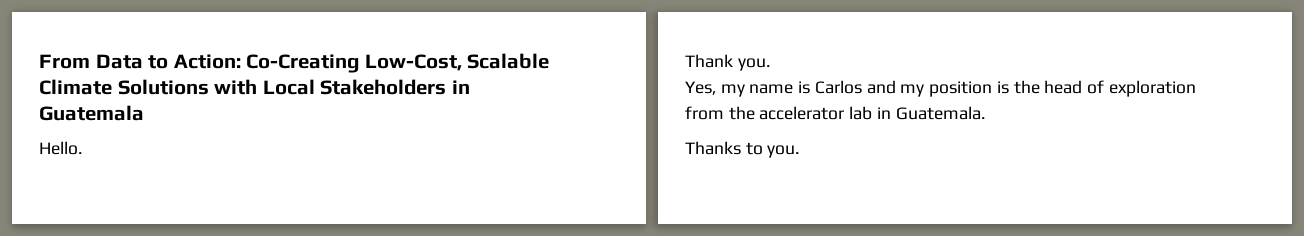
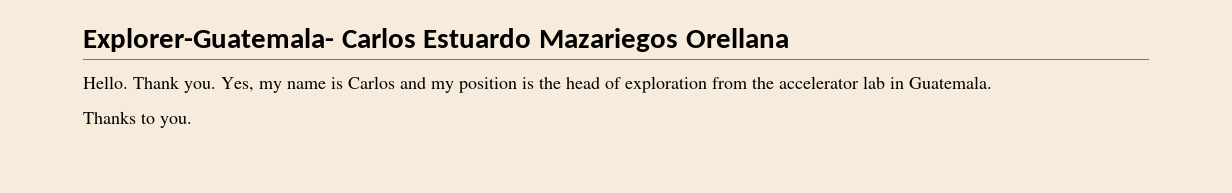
- From Data to Action: Co-Creating Low-Cost, Scalable Climate Solutions with Local Stakeholders in Guatemala
+ Explorer-Guatemala- Carlos Estuardo Mazariegos Orellana
- Hello.
- Thank you.
- Yes, my name is Carlos and my position is the head of exploration from the accelerator lab in Guatemala.
+ Hello. Thank you. Yes, my name is Carlos and my position is the head of exploration from the accelerator lab in Guatemala.

